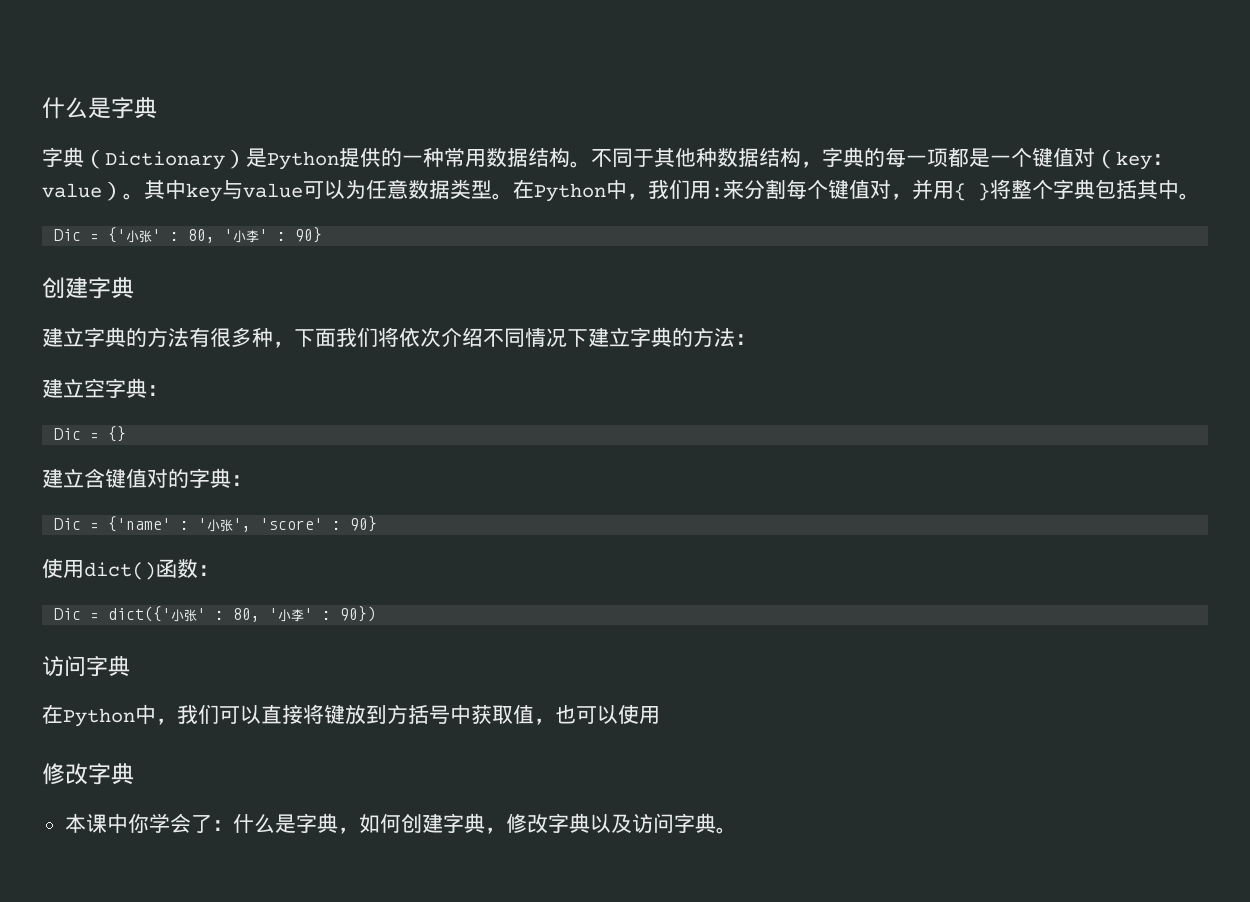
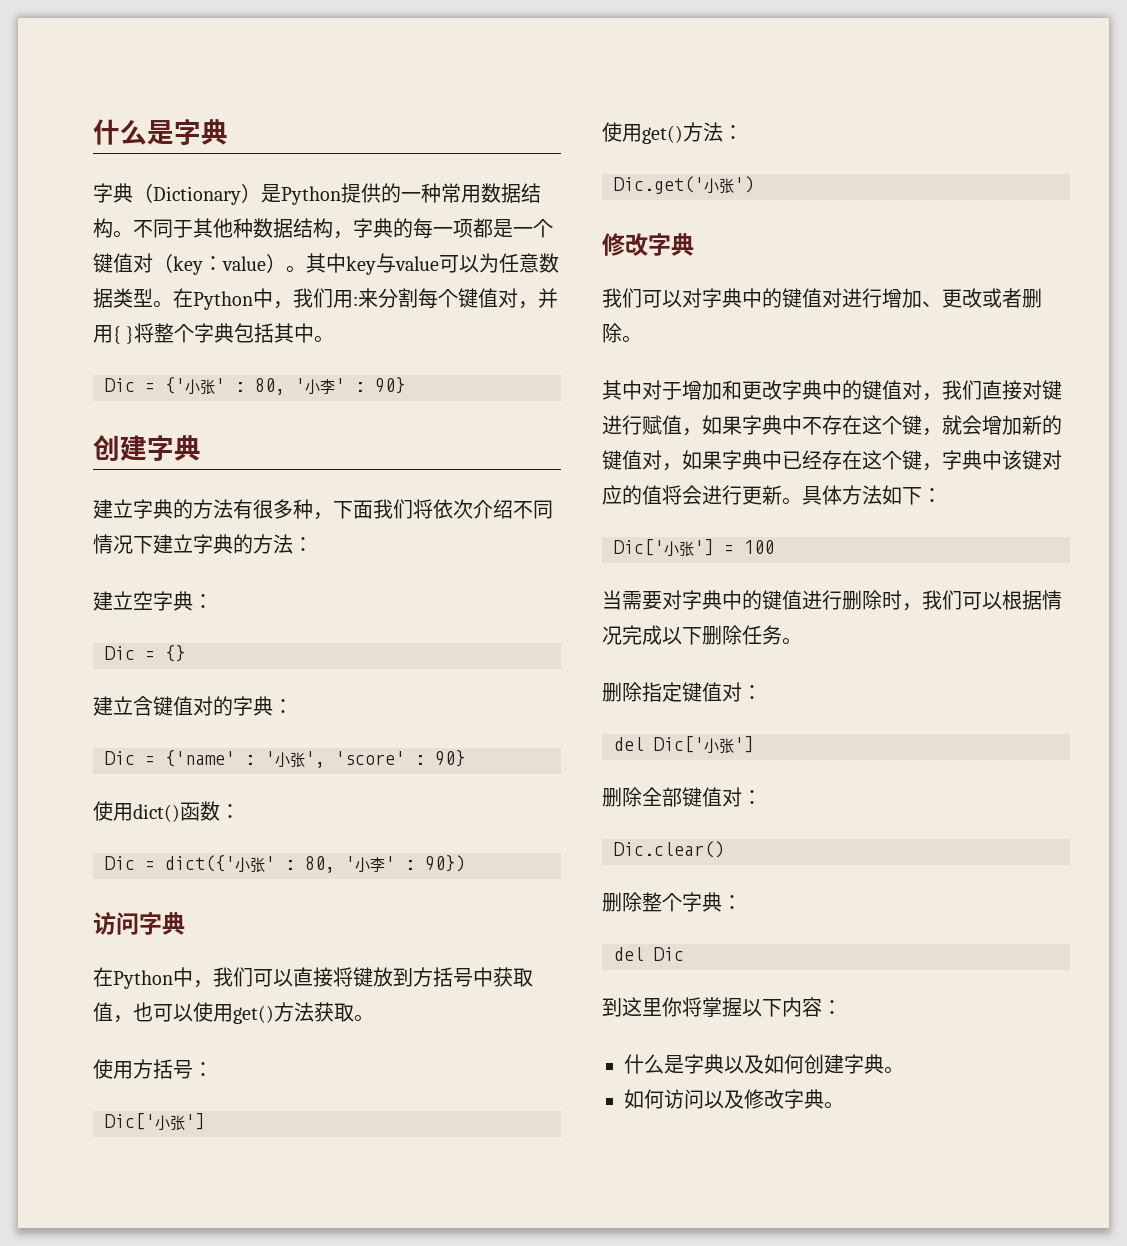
- 在Python中，我们可以直接将键放到方括号中获取值，也可以使用
+ 在Python中，我们可以直接将键放到方括号中获取值，也可以使用get()方法获取。
+ 使用方括号：
+ Dic['小张']
+ 使用get()方法：
+ Dic.get('小张')
  修改字典
- 本课中你学会了：什么是字典，如何创建字典，修改字典以及访问字典。
+ 我们可以对字典中的键值对进行增加、更改或者删除。
+ 其中对于增加和更改字典中的键值对，我们直接对键进行赋值，如果字典中不存在这个键，就会增加新的键值对，如果字典中已经存在这个键，字典中该键对应的值将会进行更新。具体方法如下：
+ Dic['小张'] = 100
+ 当需要对字典中的键值进行删除时，我们可以根据情况完成以下删除任务。
+ 删除指定键值对：
+ del Dic['小张']
+ 删除全部键值对：
+ Dic.clear()
+ 删除整个字典：
+ del Dic
+ 到这里你将掌握以下内容：
+ 什么是字典以及如何创建字典。
+ 如何访问以及修改字典。

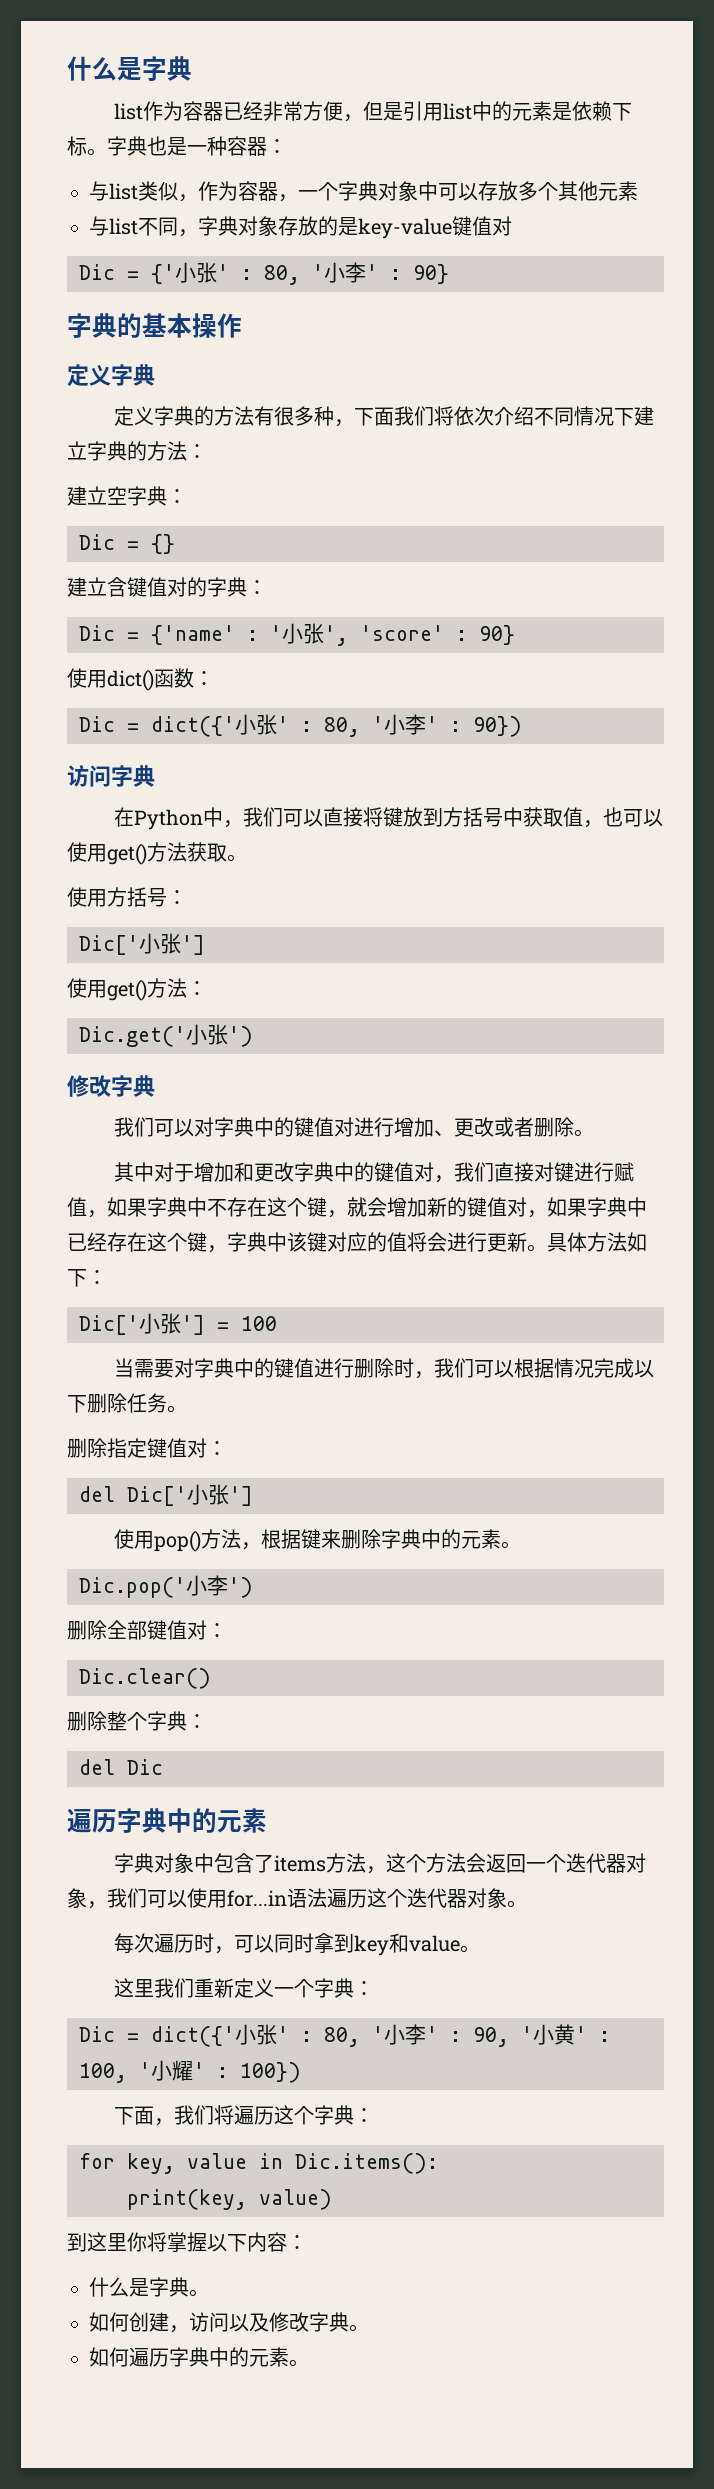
- 字典（Dictionary）是Python提供的一种常用数据结构。不同于其他种数据结构，字典的每一项都是一个键值对（key：value）。其中key与value可以为任意数据类型。在Python中，我们用:来分割每个键值对，并用{ }将整个字典包括其中。
+ list作为容器已经非常方便，但是引用list中的元素是依赖下标。字典也是一种容器：
+ 与list类似，作为容器，一个字典对象中可以存放多个其他元素
+ 与list不同，字典对象存放的是key-value键值对
  Dic = {'小张' : 80, '小李' : 90}
- 创建字典
- 建立字典的方法有很多种，下面我们将依次介绍不同情况下建立字典的方法：
+ 字典的基本操作
+ 定义字典
+ 定义字典的方法有很多种，下面我们将依次介绍不同情况下建立字典的方法：
+ 使用pop()方法，根据键来删除字典中的元素。
+ Dic.pop('小李')
  del Dic
+ 遍历字典中的元素
+ 字典对象中包含了items方法，这个方法会返回一个迭代器对象，我们可以使用for...in语法遍历这个迭代器对象。
+ 每次遍历时，可以同时拿到key和value。
+ 这里我们重新定义一个字典：
+ Dic = dict({'小张' : 80, '小李' : 90, '小黄' : 100, '小耀' : 100})
+ 下面，我们将遍历这个字典：
+ for key, value in Dic.items():
+ print(key, value)
- 什么是字典以及如何创建字典。
- 如何访问以及修改字典。
+ 什么是字典。
+ 如何创建，访问以及修改字典。
+ 如何遍历字典中的元素。

